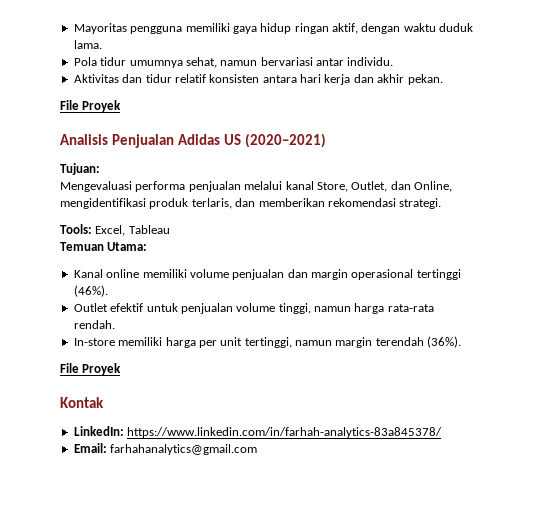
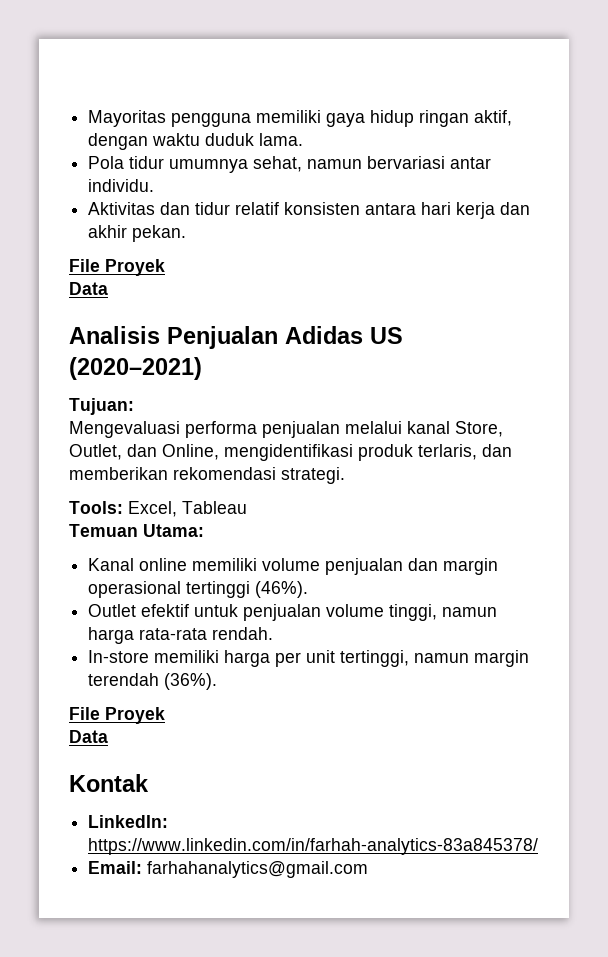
  Aktivitas dan tidur relatif konsisten antara hari kerja dan akhir pekan.
  File Proyek
+ Data
  In-store memiliki harga per unit tertinggi, namun margin terendah (36%).
  File Proyek
+ Data

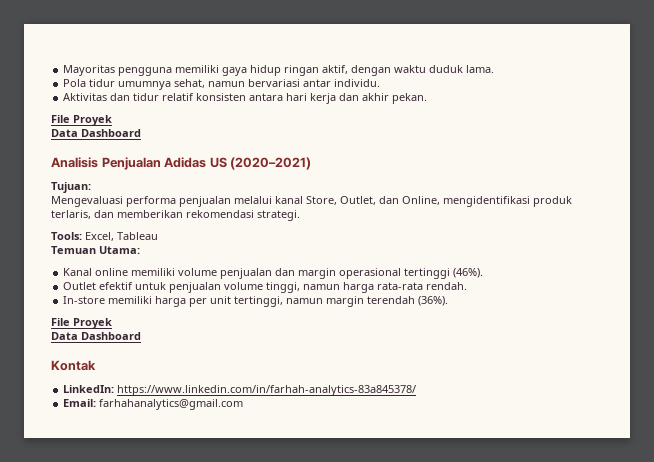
  Aktivitas dan tidur relatif konsisten antara hari kerja dan akhir pekan.
  File Proyek
- Data
+ Data Dashboard
  In-store memiliki harga per unit tertinggi, namun margin terendah (36%).
  File Proyek
- Data
+ Data Dashboard

